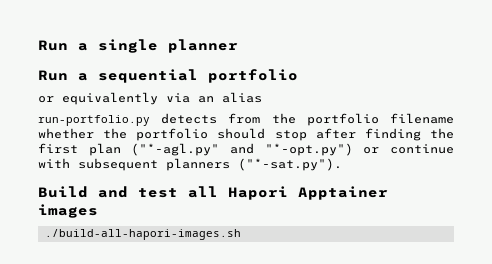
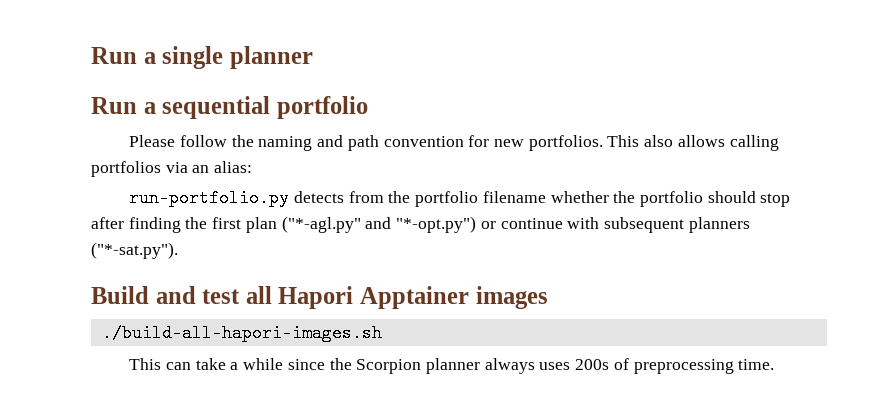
- or equivalently via an alias
+ Please follow the naming and path convention for new portfolios. This also allows calling portfolios via an alias:
+ This can take a while since the Scorpion planner always uses 200s of preprocessing time.

